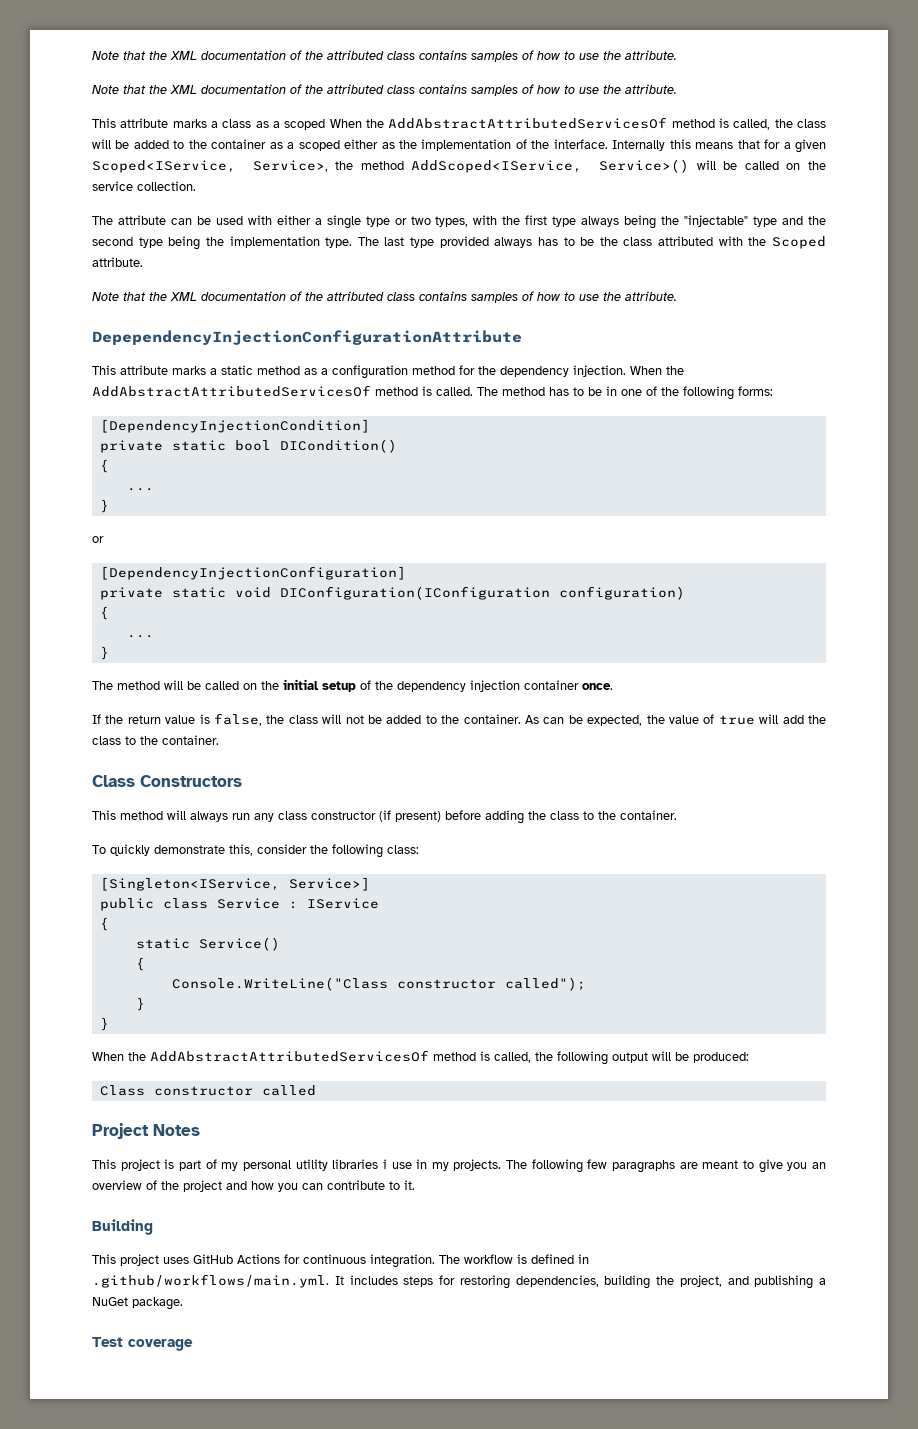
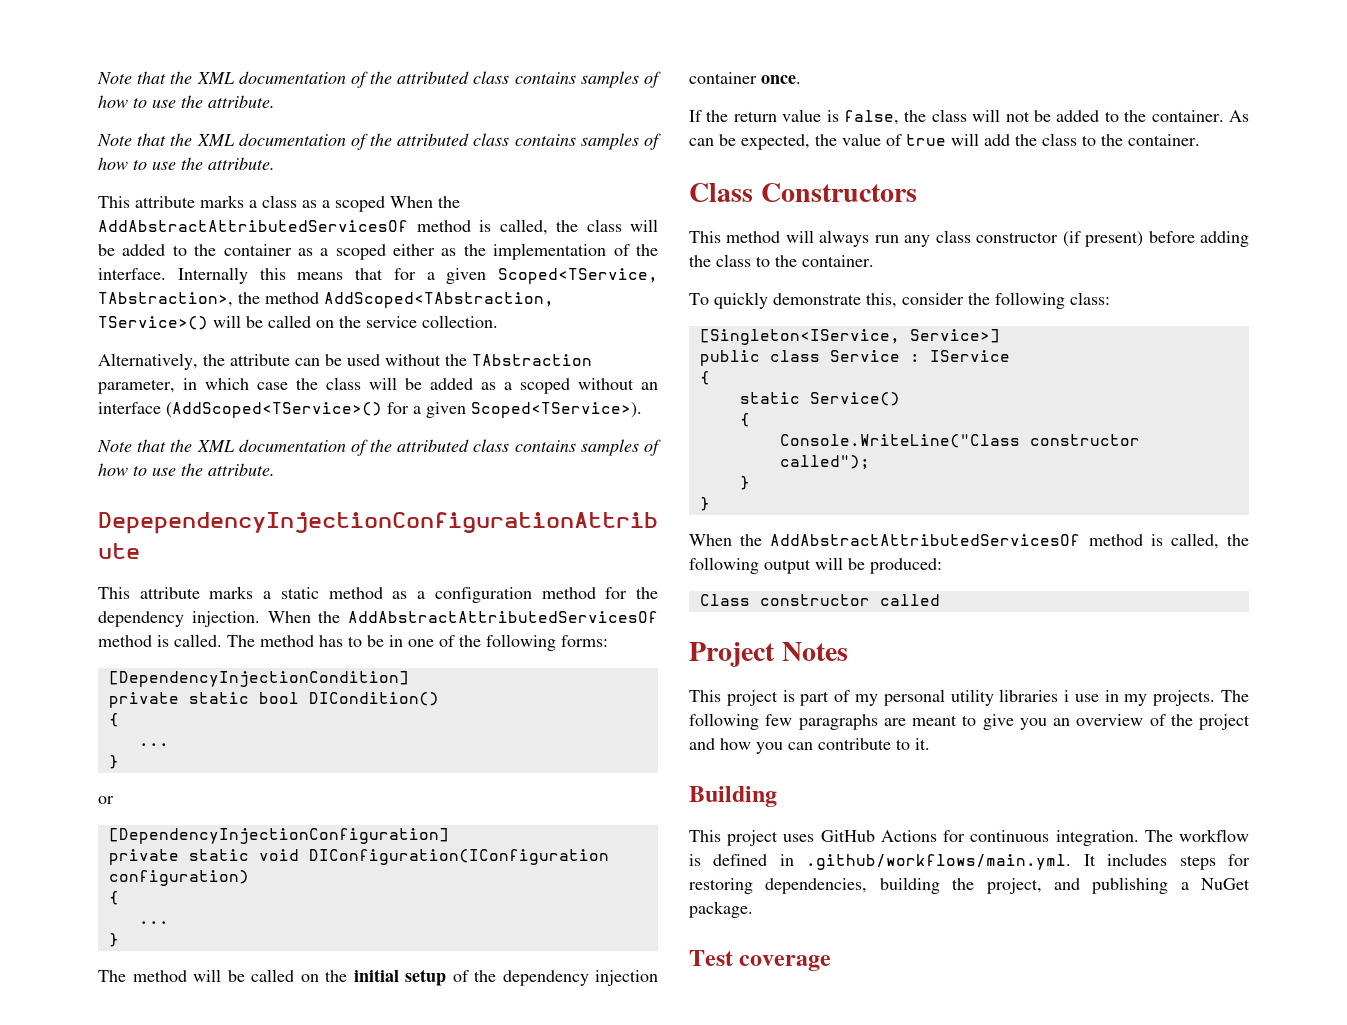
- Internally this means that for a given Scoped<IService, Service>, the method AddScoped<IService, Service>() will be called on the service collection.
+ Internally this means that for a given Scoped<TService, TAbstraction>, the method AddScoped<TAbstraction, TService>() will be called on the service collection.
- The attribute can be used with either a single type or two types, with the first type always being the "injectable" type and the second type being the implementation type. The last type provided always has to be the class attributed with the Scoped attribute.
+ Alternatively, the attribute can be used without the TAbstraction parameter, in which case the class will be added as a scoped without an interface (AddScoped<TService>() for a given Scoped<TService>).

